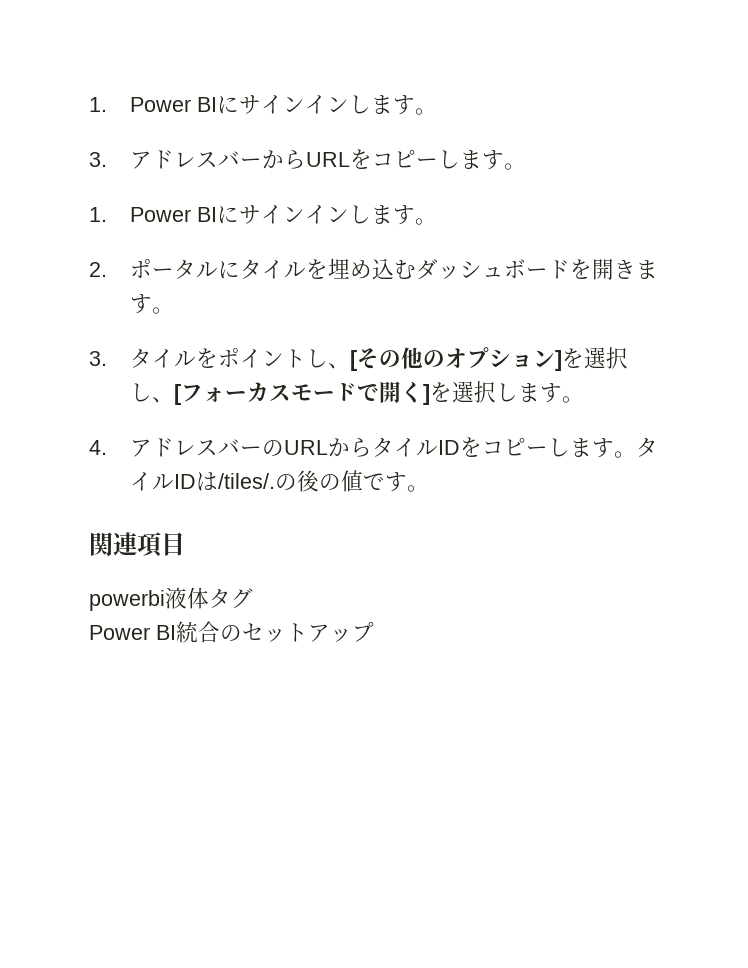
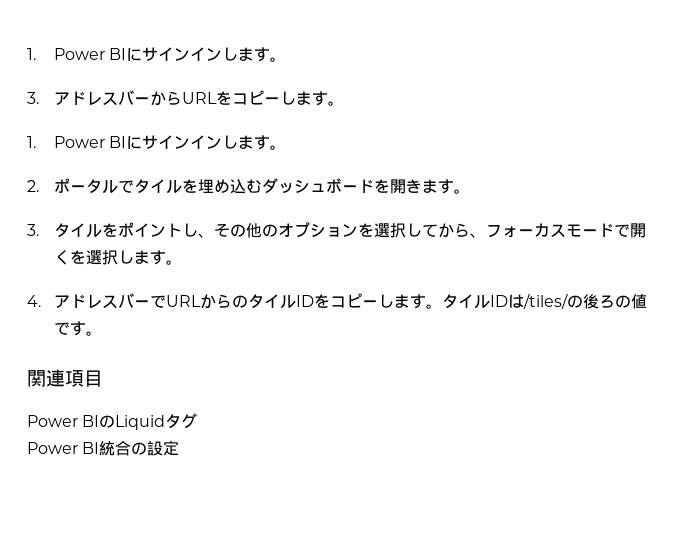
- 2.ポータルにタイルを埋め込むダッシュボードを開きます。
+ 2.ポータルでタイルを埋め込むダッシュボードを開きます。
- 3.タイルをポイントし、[その他のオプション]を選択し、[フォーカスモードで開く]を選択します。
+ 3.タイルをポイントし、その他のオプションを選択してから、フォーカスモードで開くを選択します。
- 4.アドレスバーのURLからタイルIDをコピーします。
+ 4.アドレスバーでURLからのタイルIDをコピーします。
- タイルIDは/tiles/.の後の値です。
+ タイルIDは/tiles/の後ろの値です。
- powerbi液体タグ
+ Power BIのLiquidタグ
- Power BI統合のセットアップ
+ Power BI統合の設定

